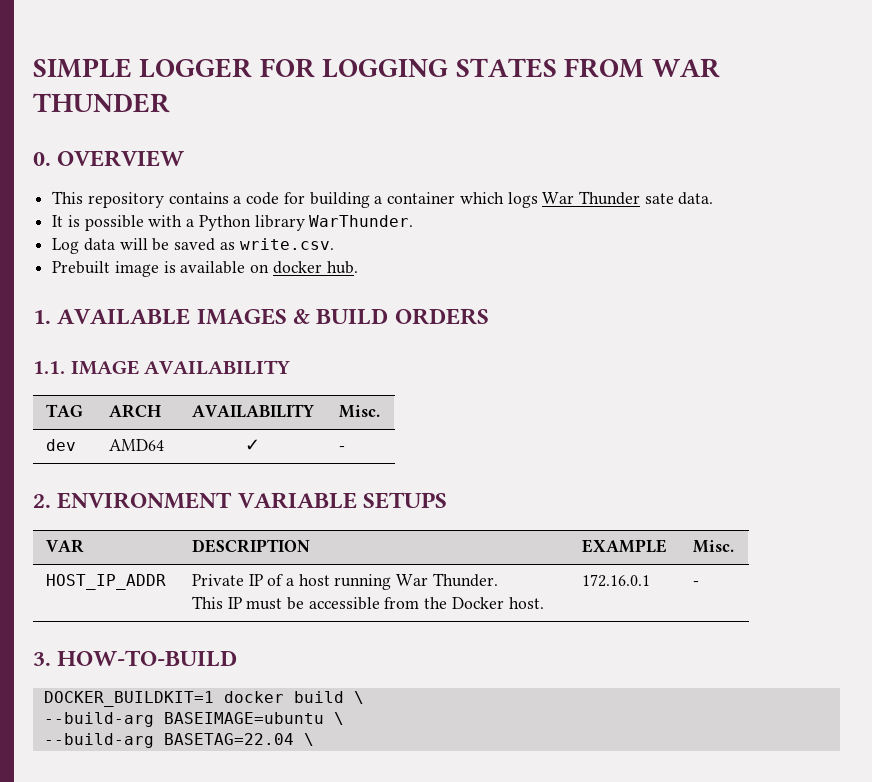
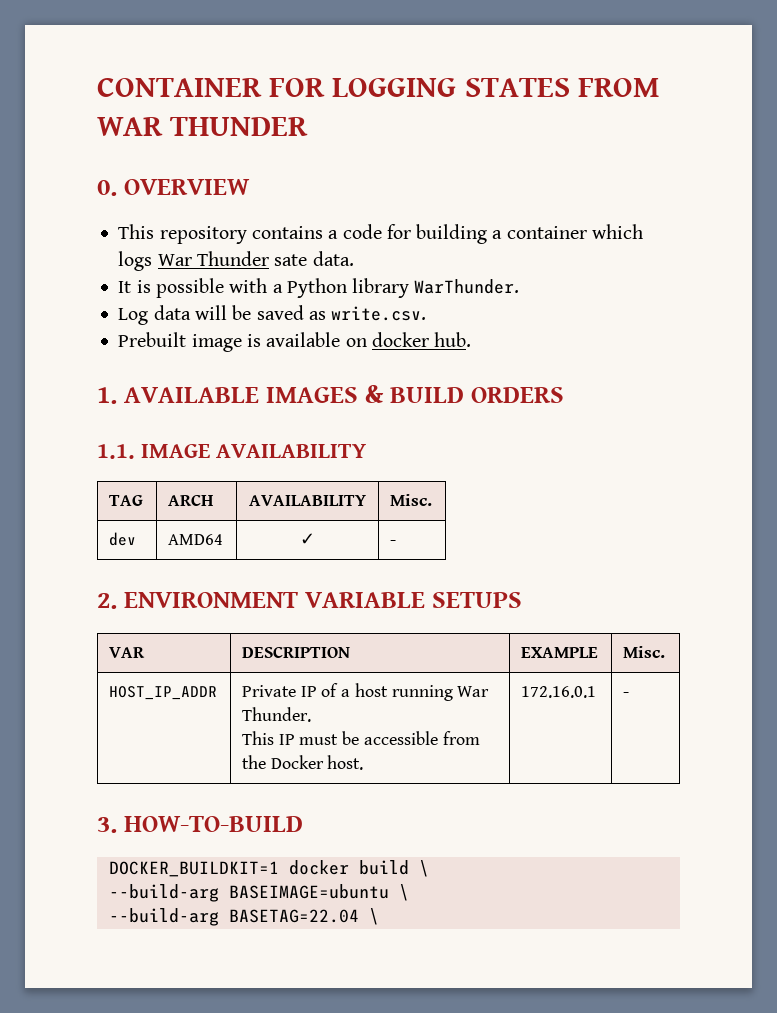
- SIMPLE LOGGER FOR LOGGING STATES FROM WAR THUNDER
+ CONTAINER FOR LOGGING STATES FROM WAR THUNDER

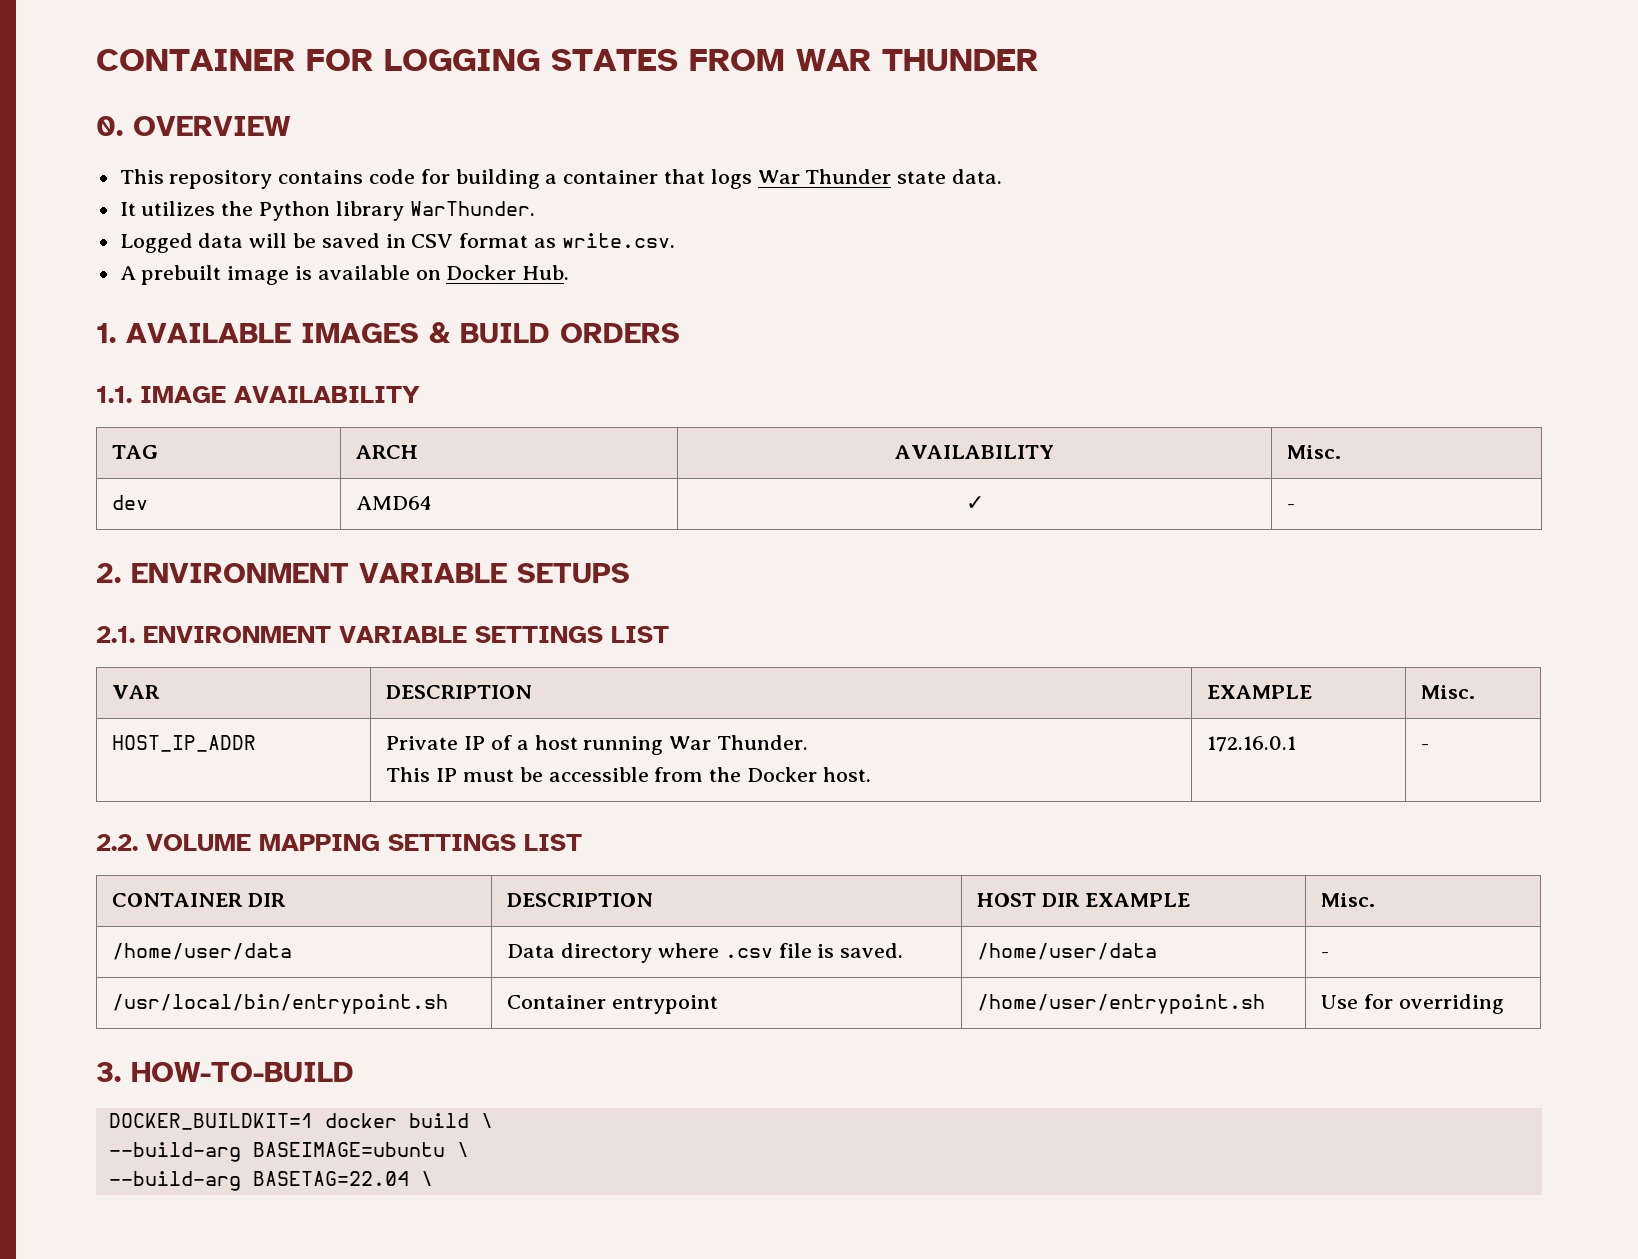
- This repository contains a code for building a container which logs War Thunder sate data.
+ This repository contains code for building a container that logs War Thunder state data.
- It is possible with a Python library WarThunder.
+ It utilizes the Python library WarThunder.
- Log data will be saved as write.csv.
+ Logged data will be saved in CSV format as write.csv.
- Prebuilt image is available on docker hub.
+ A prebuilt image is available on Docker Hub.
+ 2.1. ENVIRONMENT VARIABLE SETTINGS LIST
+ 2.2. VOLUME MAPPING SETTINGS LIST
+ CONTAINER DIR | DESCRIPTION | HOST DIR EXAMPLE | Misc.
+ /home/user/data | Data directory where .csv file is saved. | /home/user/data | -
+ /usr/local/bin/entrypoint.sh | Container entrypoint | /home/user/entrypoint.sh | Use for overriding

